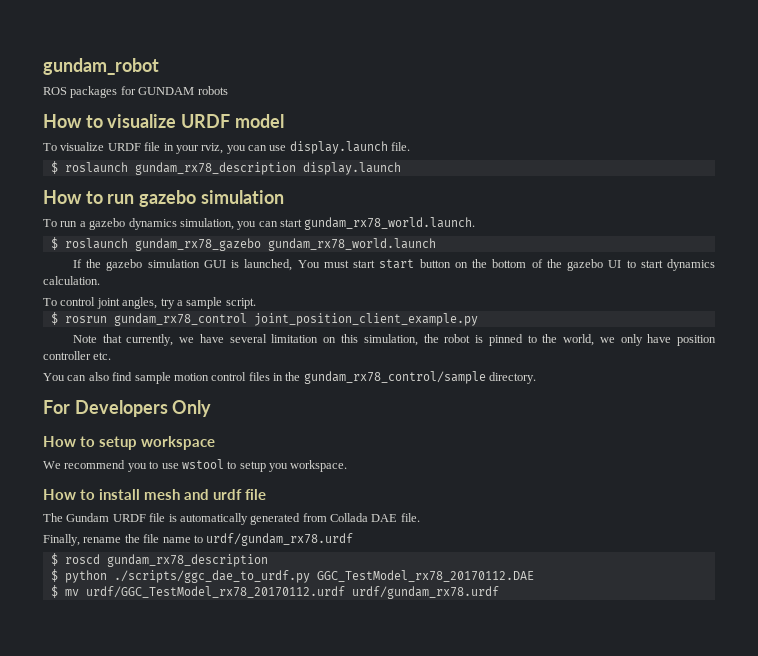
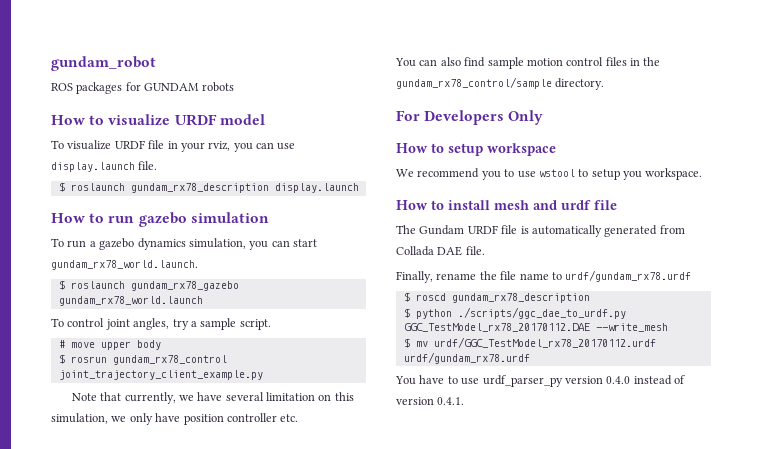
- If the gazebo simulation GUI is launched, You must start start button on the bottom of the gazebo UI to start dynamics calculation.
+ # move upper body
- $ rosrun gundam_rx78_control joint_position_client_example.py
+ $ rosrun gundam_rx78_control joint_trajectory_client_example.py
- Note that currently, we have several limitation on this simulation, the robot is pinned to the world, we only have position controller etc.
+ Note that currently, we have several limitation on this simulation, we only have position controller etc.
- $ python ./scripts/ggc_dae_to_urdf.py GGC_TestModel_rx78_20170112.DAE
+ $ python ./scripts/ggc_dae_to_urdf.py GGC_TestModel_rx78_20170112.DAE --write_mesh
+ You have to use urdf_parser_py version 0.4.0 instead of version 0.4.1.

